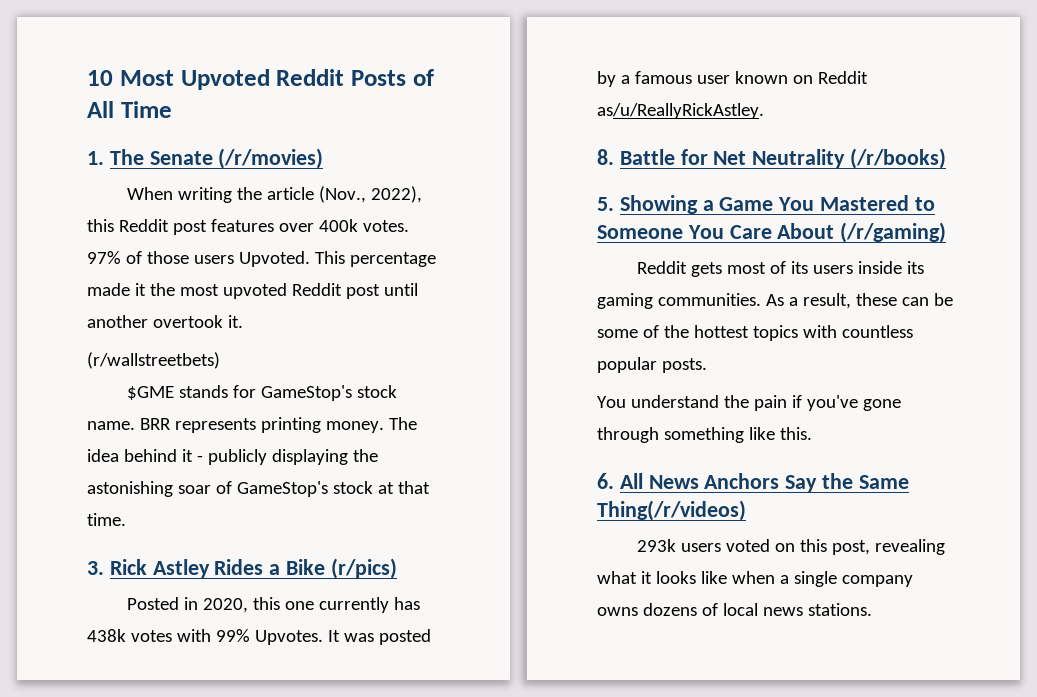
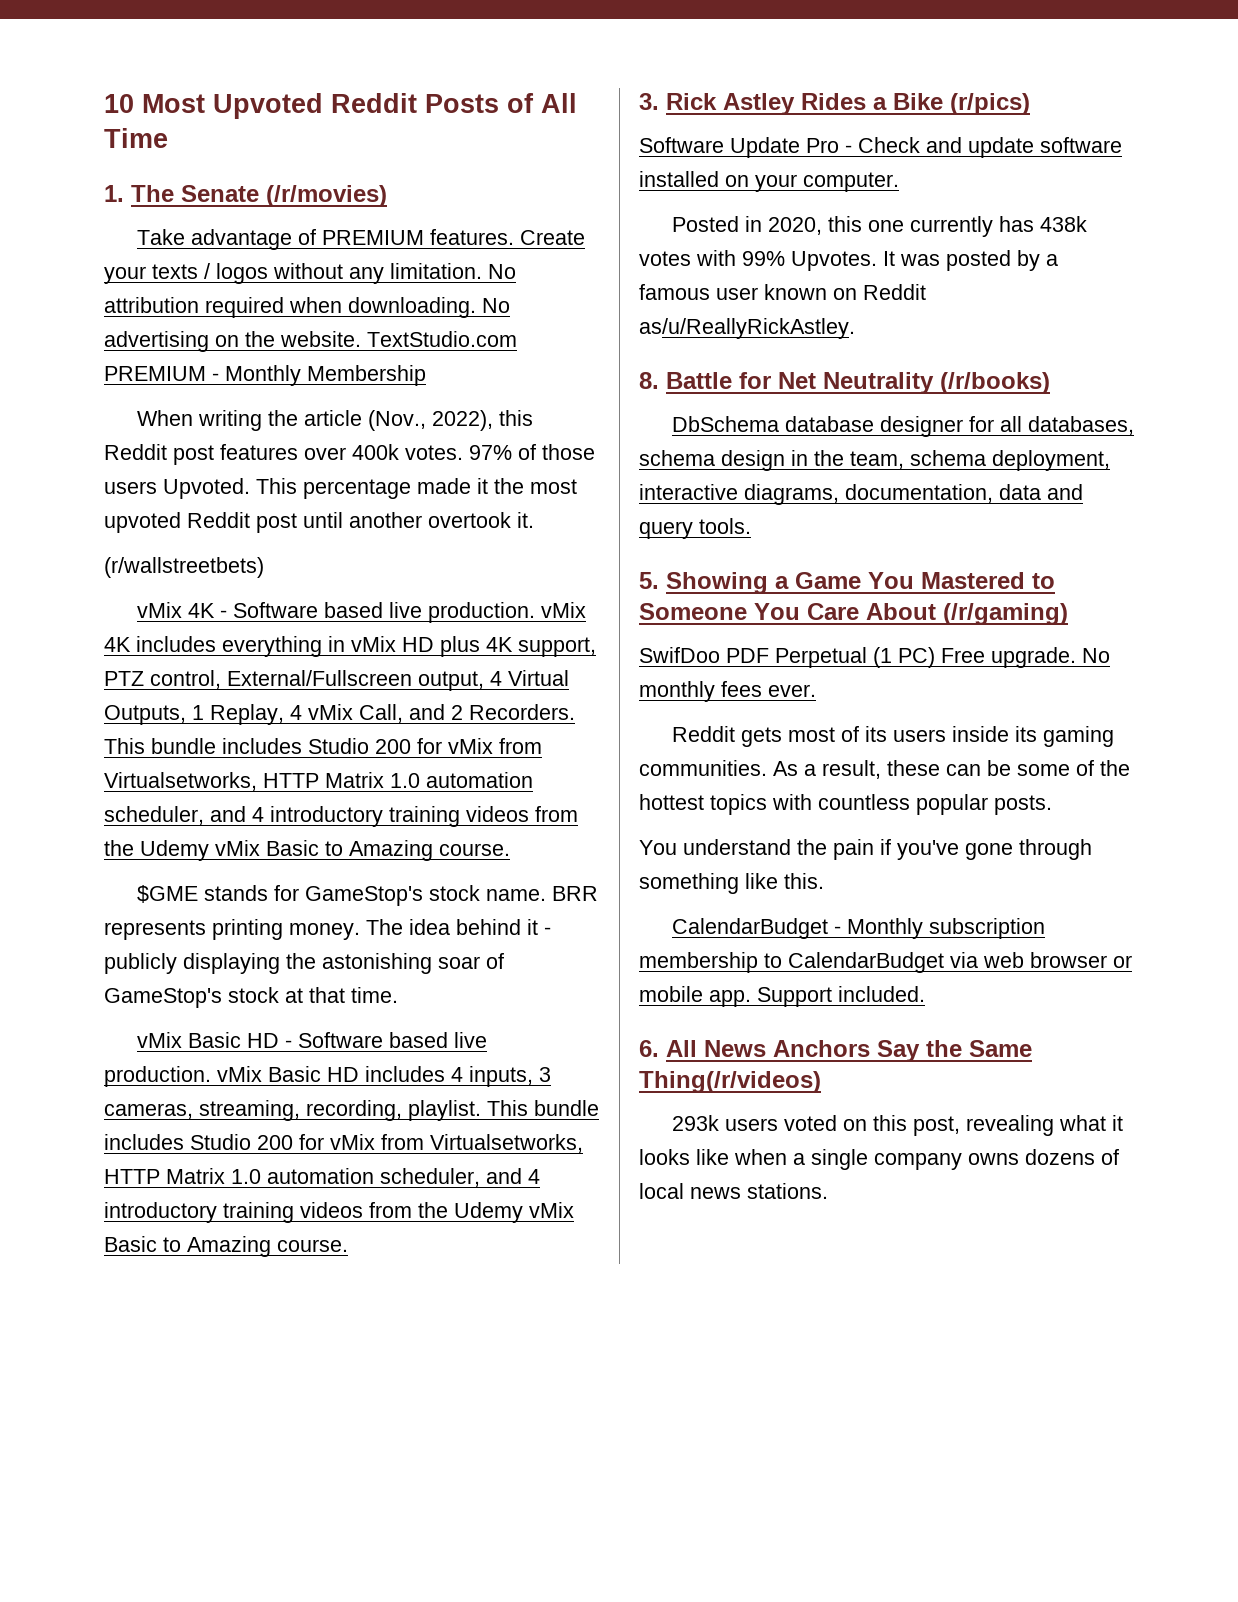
+ Take advantage of PREMIUM features. Create your texts / logos without any limitation. No attribution required when downloading. No advertising on the website. TextStudio.com PREMIUM - Monthly Membership
+ vMix 4K - Software based live production. vMix 4K includes everything in vMix HD plus 4K support, PTZ control, External/Fullscreen output, 4 Virtual Outputs, 1 Replay, 4 vMix Call, and 2 Recorders. This bundle includes Studio 200 for vMix from Virtualsetworks, HTTP Matrix 1.0 automation scheduler, and 4 introductory training videos from the Udemy vMix Basic to Amazing course.
+ vMix Basic HD - Software based live production. vMix Basic HD includes 4 inputs, 3 cameras, streaming, recording, playlist. This bundle includes Studio 200 for vMix from Virtualsetworks, HTTP Matrix 1.0 automation scheduler, and 4 introductory training videos from the Udemy vMix Basic to Amazing course.
+ Software Update Pro - Check and update software installed on your computer.
+ DbSchema database designer for all databases, schema design in the team, schema deployment, interactive diagrams, documentation, data and query tools.
+ SwifDoo PDF Perpetual (1 PC) Free upgrade. No monthly fees ever.
+ CalendarBudget - Monthly subscription membership to CalendarBudget via web browser or mobile app. Support included.

